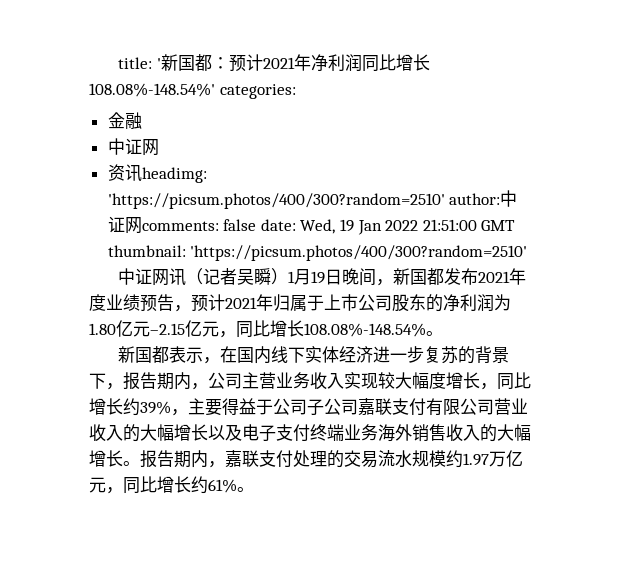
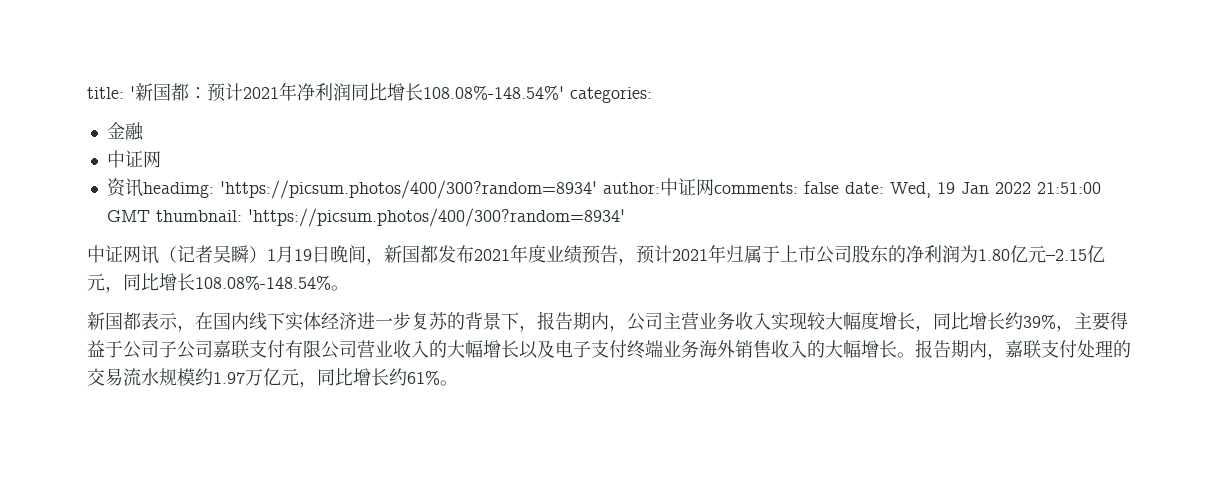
- 资讯headimg: 'https://picsum.photos/400/300?random=2510' author:中证网comments: false date: Wed, 19 Jan 2022 21:51:00 GMT thumbnail: 'https://picsum.photos/400/300?random=2510'
+ 资讯headimg: 'https://picsum.photos/400/300?random=8934' author:中证网comments: false date: Wed, 19 Jan 2022 21:51:00 GMT thumbnail: 'https://picsum.photos/400/300?random=8934'

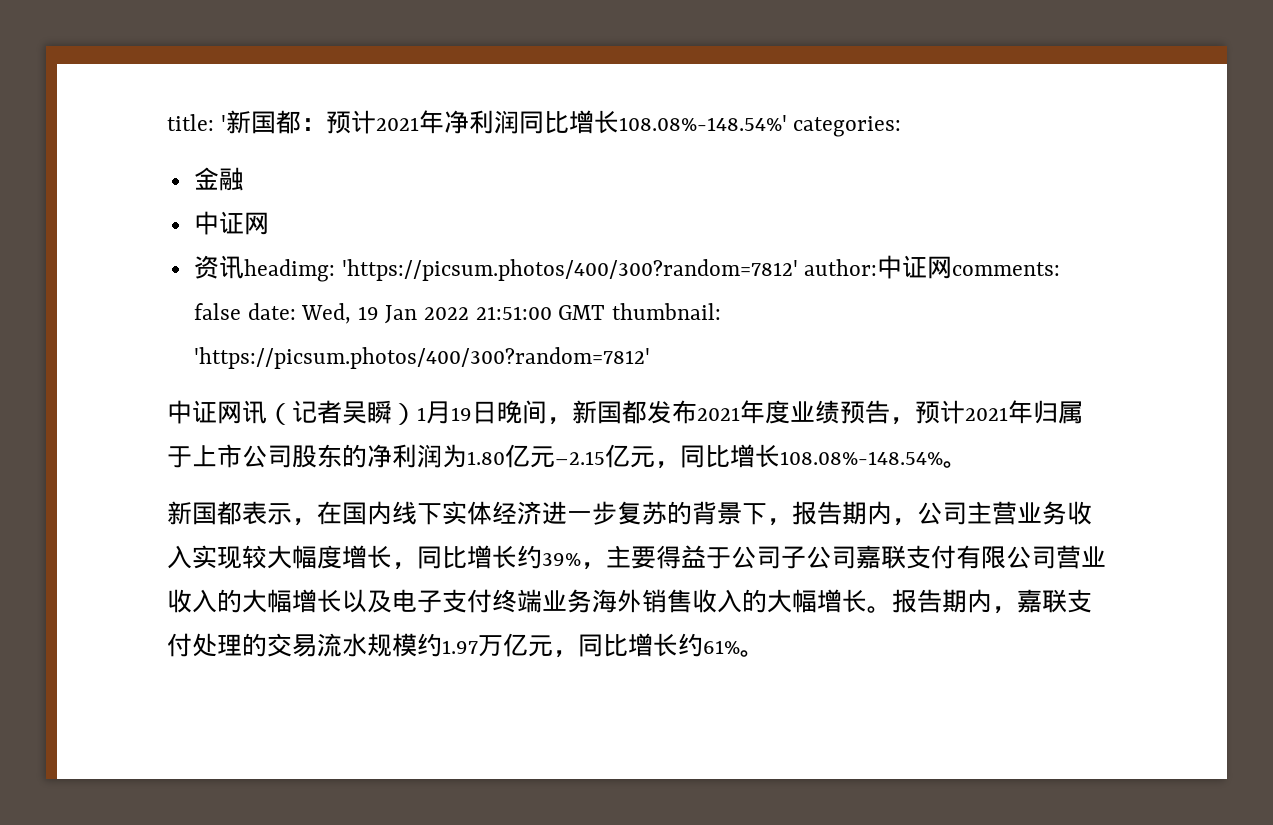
- 资讯headimg: 'https://picsum.photos/400/300?random=8934' author:中证网comments: false date: Wed, 19 Jan 2022 21:51:00 GMT thumbnail: 'https://picsum.photos/400/300?random=8934'
+ 资讯headimg: 'https://picsum.photos/400/300?random=7812' author:中证网comments: false date: Wed, 19 Jan 2022 21:51:00 GMT thumbnail: 'https://picsum.photos/400/300?random=7812'

